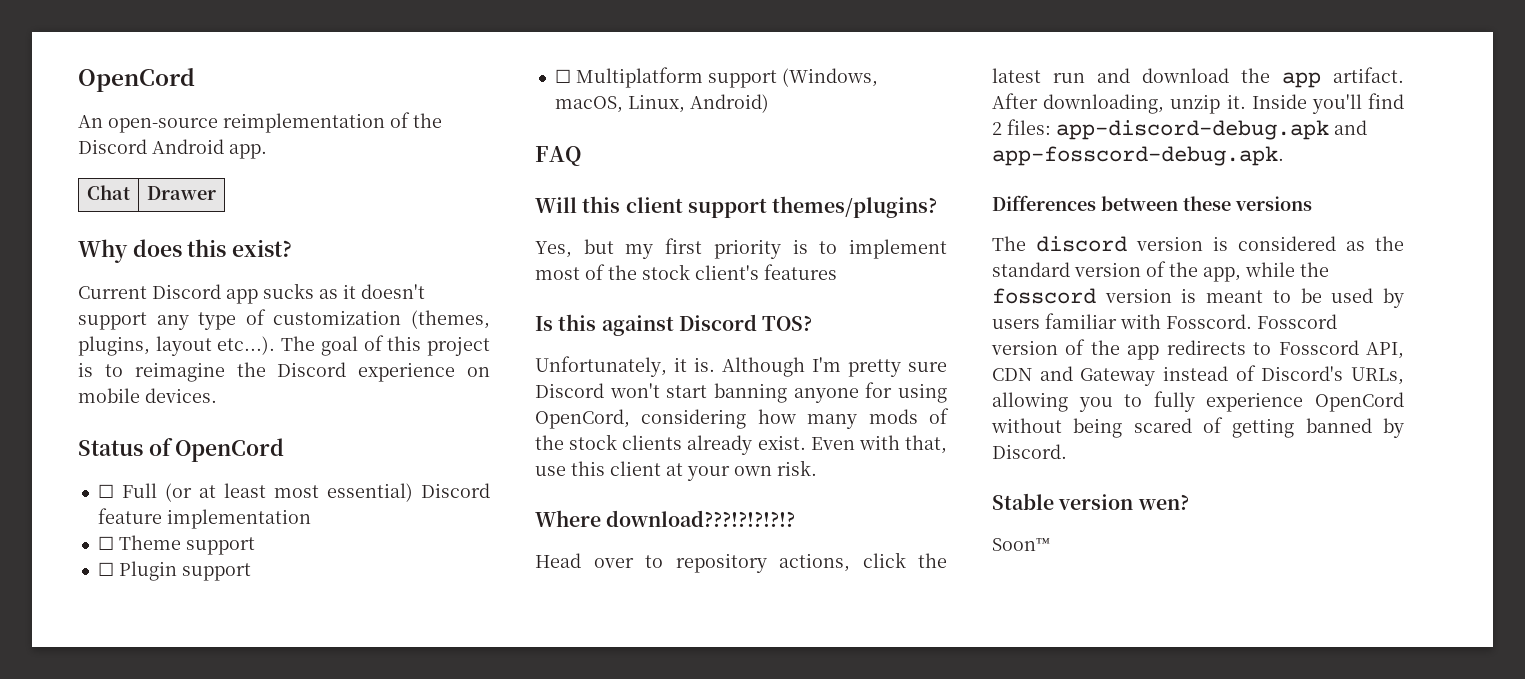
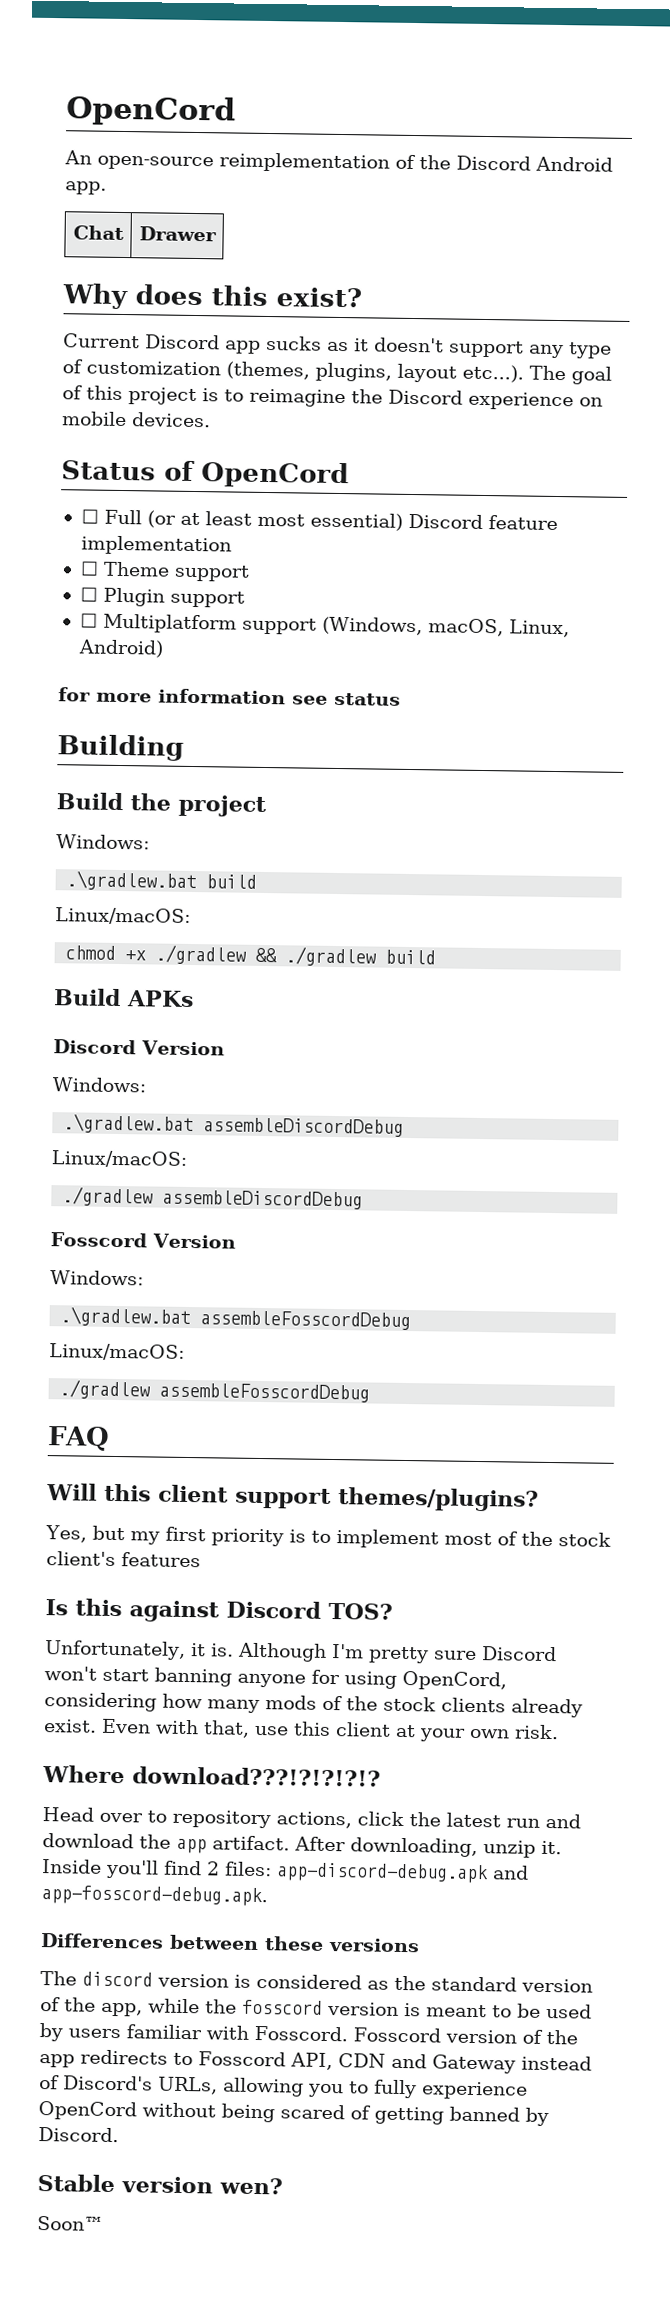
+ for more information see status
+ Building
+ Build the project
+ Windows:
+ .\gradlew.bat build
+ Linux/macOS:
+ chmod +x ./gradlew && ./gradlew build
+ Build APKs
+ Discord Version
+ Windows:
+ .\gradlew.bat assembleDiscordDebug
+ Linux/macOS:
+ ./gradlew assembleDiscordDebug
+ Fosscord Version
+ Windows:
+ .\gradlew.bat assembleFosscordDebug
+ Linux/macOS:
+ ./gradlew assembleFosscordDebug

